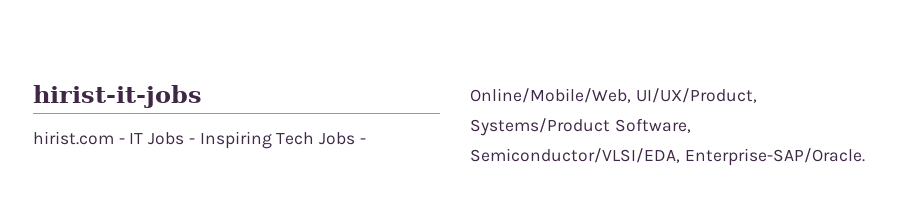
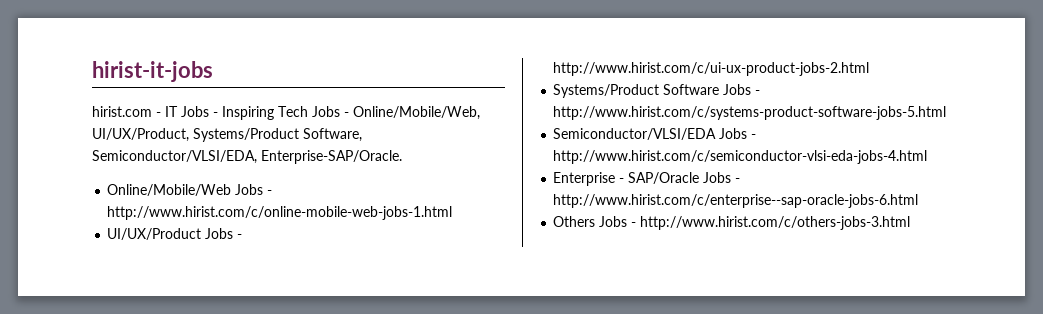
+ Online/Mobile/Web Jobs - http://www.hirist.com/c/online-mobile-web-jobs-1.html
+ UI/UX/Product Jobs - http://www.hirist.com/c/ui-ux-product-jobs-2.html
+ Systems/Product Software Jobs - http://www.hirist.com/c/systems-product-software-jobs-5.html
+ Semiconductor/VLSI/EDA Jobs - http://www.hirist.com/c/semiconductor-vlsi-eda-jobs-4.html
+ Enterprise - SAP/Oracle Jobs - http://www.hirist.com/c/enterprise--sap-oracle-jobs-6.html
+ Others Jobs - http://www.hirist.com/c/others-jobs-3.html

